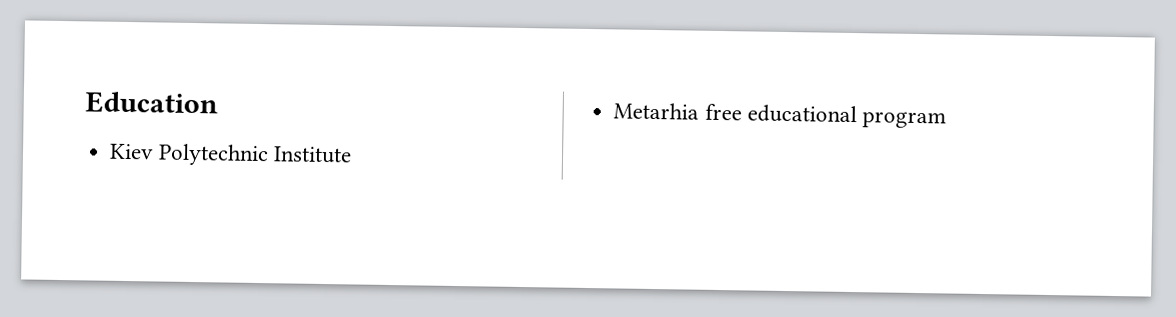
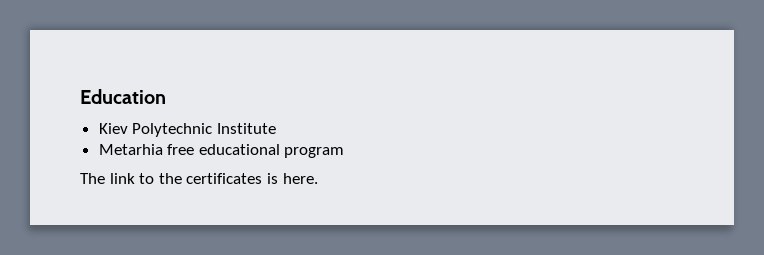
+ The link to the certificates is here.

